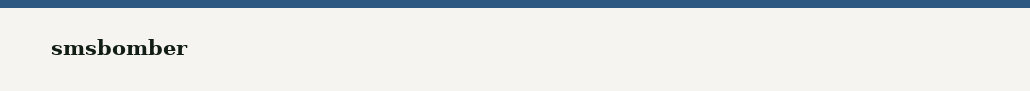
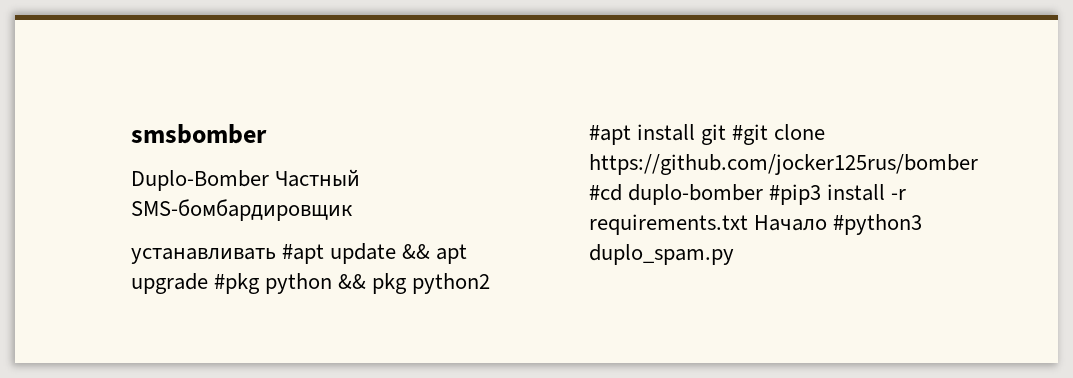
+ Duplo-Bomber Частный SMS-бомбардировщик
+ устанавливать #apt update && apt upgrade #pkg python && pkg python2 #apt install git #git clone https://github.com/jocker125rus/bomber #cd duplo-bomber #pip3 install -r requirements.txt Начало #python3 duplo_spam.py

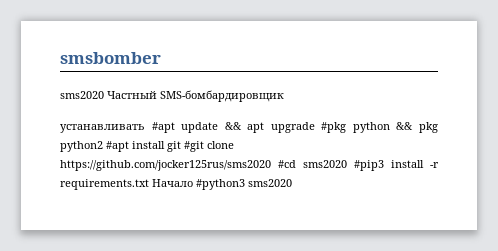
- Duplo-Bomber Частный SMS-бомбардировщик
+ sms2020 Частный SMS-бомбардировщик
- устанавливать #apt update && apt upgrade #pkg python && pkg python2 #apt install git #git clone https://github.com/jocker125rus/bomber #cd duplo-bomber #pip3 install -r requirements.txt Начало #python3 duplo_spam.py
+ устанавливать #apt update && apt upgrade #pkg python && pkg python2 #apt install git #git clone https://github.com/jocker125rus/sms2020 #cd sms2020 #pip3 install -r requirements.txt Начало #python3 sms2020

